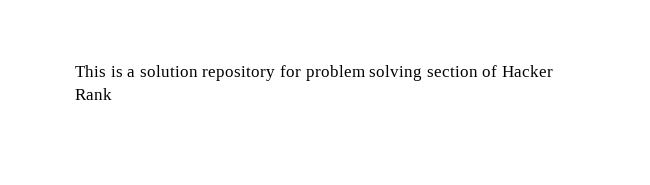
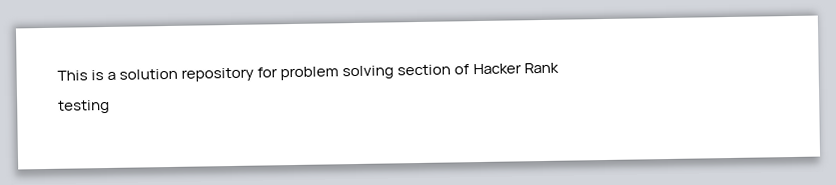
+ testing

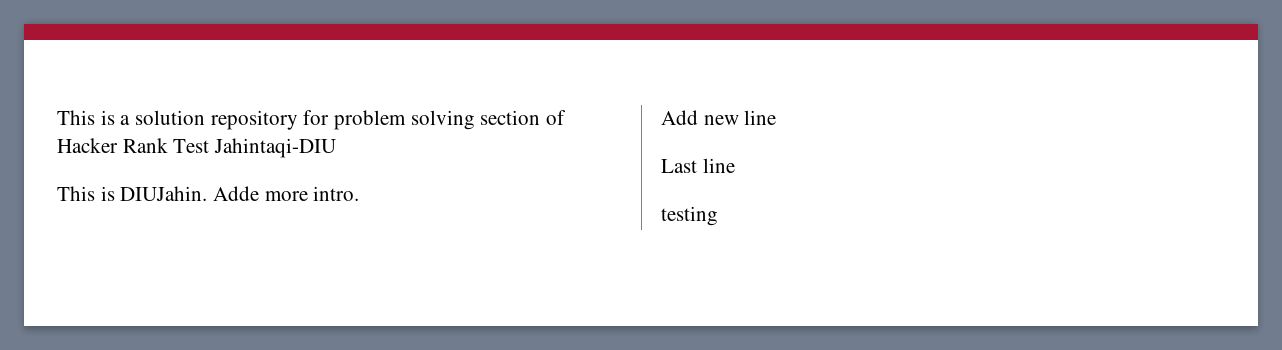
- This is a solution repository for problem solving section of Hacker Rank
+ This is a solution repository for problem solving section of Hacker Rank Test Jahintaqi-DIU
+ This is DIUJahin. Adde more intro.
+ Add new line
+ Last line

